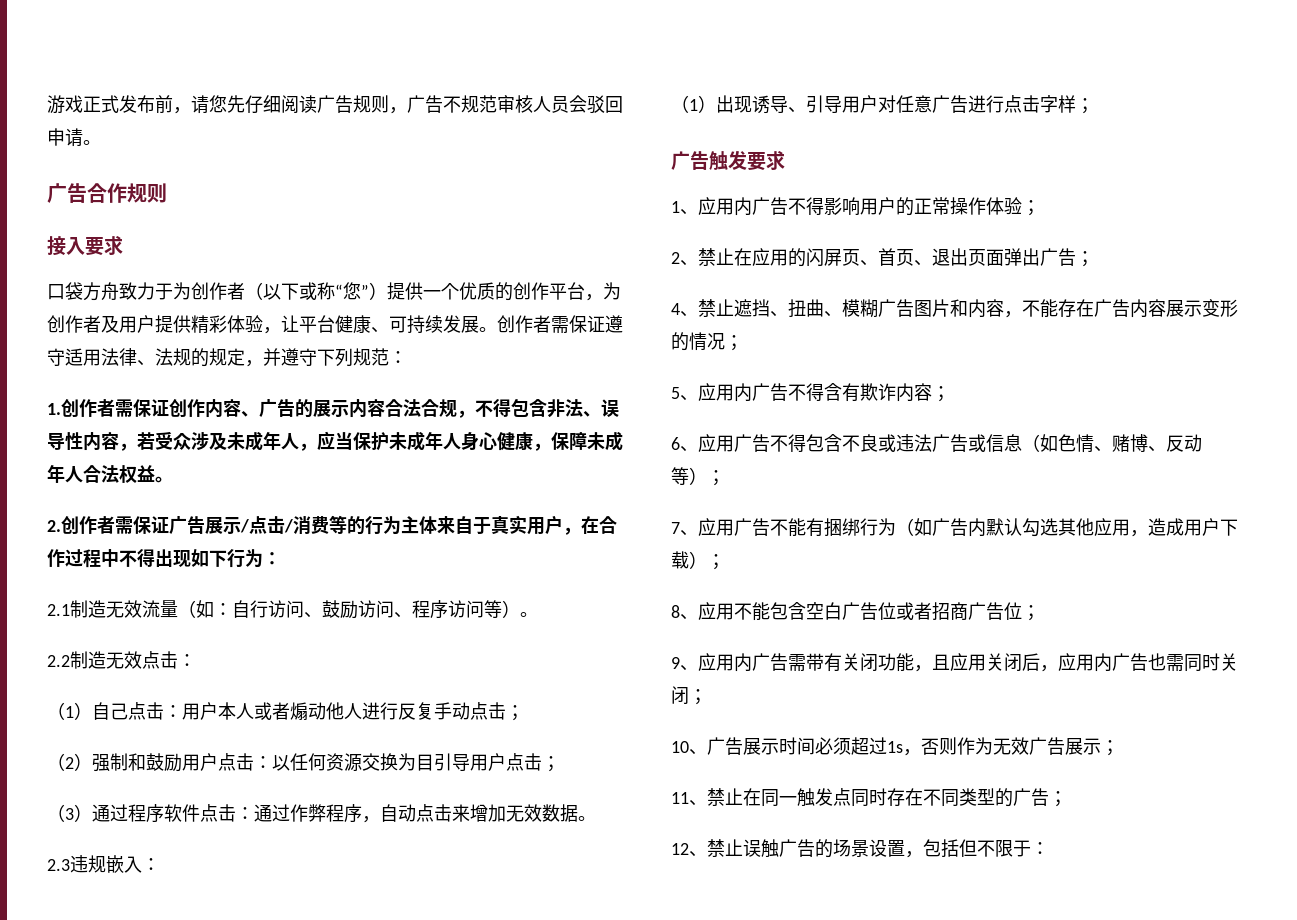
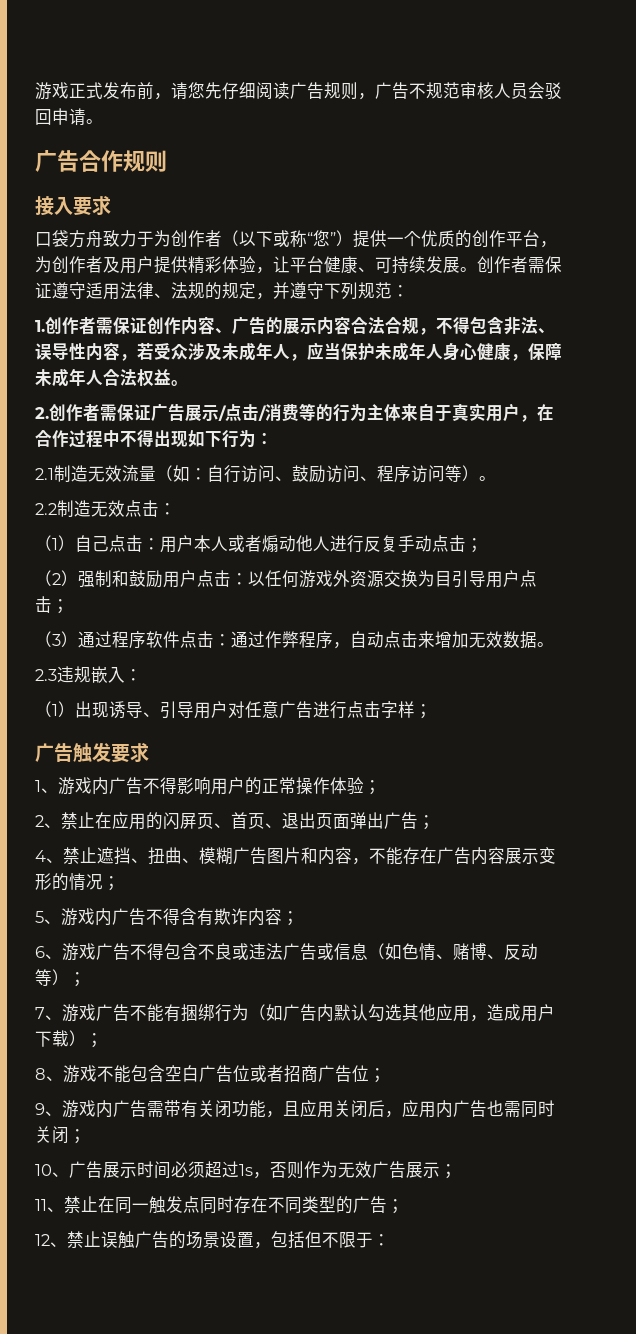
- （2）强制和鼓励用户点击：以任何资源交换为目引导用户点击；
+ （2）强制和鼓励用户点击：以任何游戏外资源交换为目引导用户点击；
- 1、应用内广告不得影响用户的正常操作体验；
+ 1、游戏内广告不得影响用户的正常操作体验；
- 5、应用内广告不得含有欺诈内容；
+ 5、游戏内广告不得含有欺诈内容；
- 6、应用广告不得包含不良或违法广告或信息（如色情、赌博、反动等）；
+ 6、游戏广告不得包含不良或违法广告或信息（如色情、赌博、反动等）；
- 7、应用广告不能有捆绑行为（如广告内默认勾选其他应用，造成用户下载）；
+ 7、游戏广告不能有捆绑行为（如广告内默认勾选其他应用，造成用户下载）；
- 8、应用不能包含空白广告位或者招商广告位；
+ 8、游戏不能包含空白广告位或者招商广告位；
- 9、应用内广告需带有关闭功能，且应用关闭后，应用内广告也需同时关闭；
+ 9、游戏内广告需带有关闭功能，且应用关闭后，应用内广告也需同时关闭；

